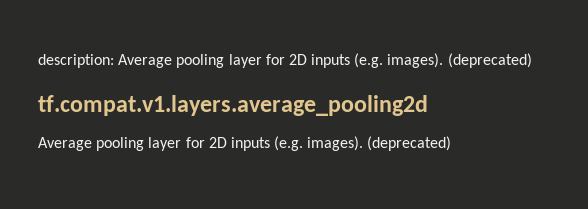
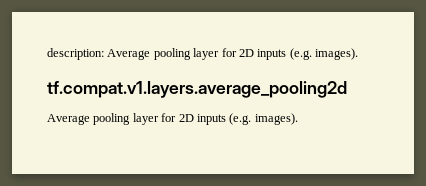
- description: Average pooling layer for 2D inputs (e.g. images). (deprecated)
+ description: Average pooling layer for 2D inputs (e.g. images).
  tf.compat.v1.layers.average_pooling2d
- Average pooling layer for 2D inputs (e.g. images). (deprecated)
+ Average pooling layer for 2D inputs (e.g. images).

